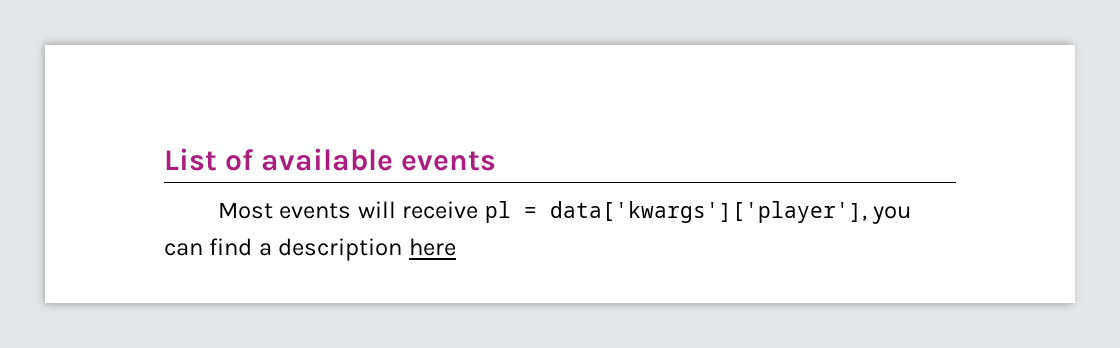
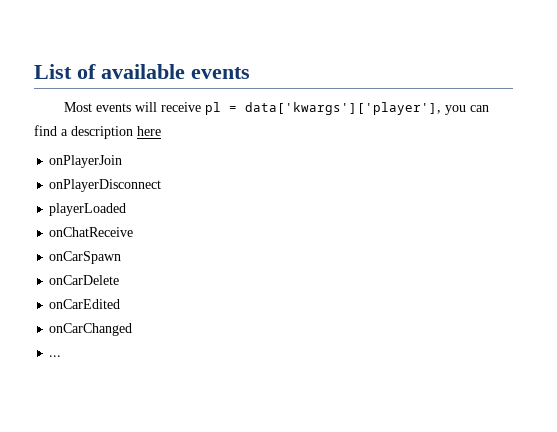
+ onPlayerJoin
+ onPlayerDisconnect
+ playerLoaded
+ onChatReceive
+ onCarSpawn
+ onCarDelete
+ onCarEdited
+ onCarChanged
+ ...

